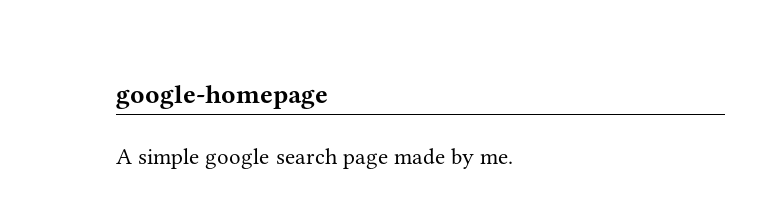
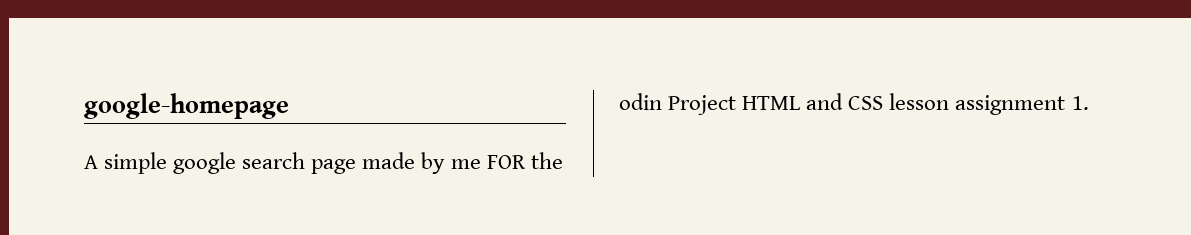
- A simple google search page made by me.
+ A simple google search page made by me FOR the odin Project HTML and CSS lesson assignment 1.

